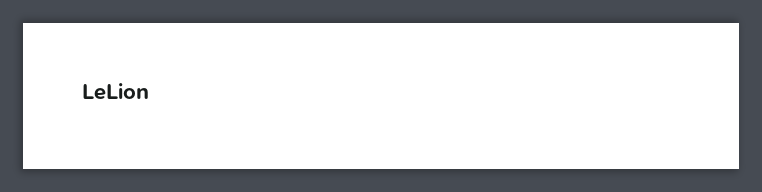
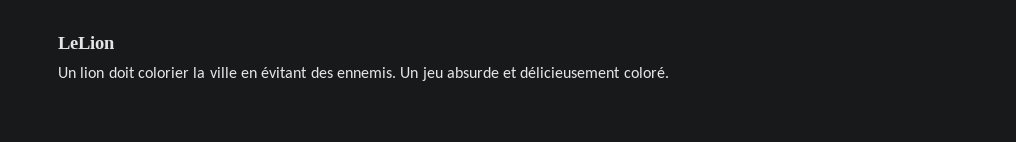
+ Un lion doit colorier la ville en évitant des ennemis. Un jeu absurde et délicieusement coloré.

